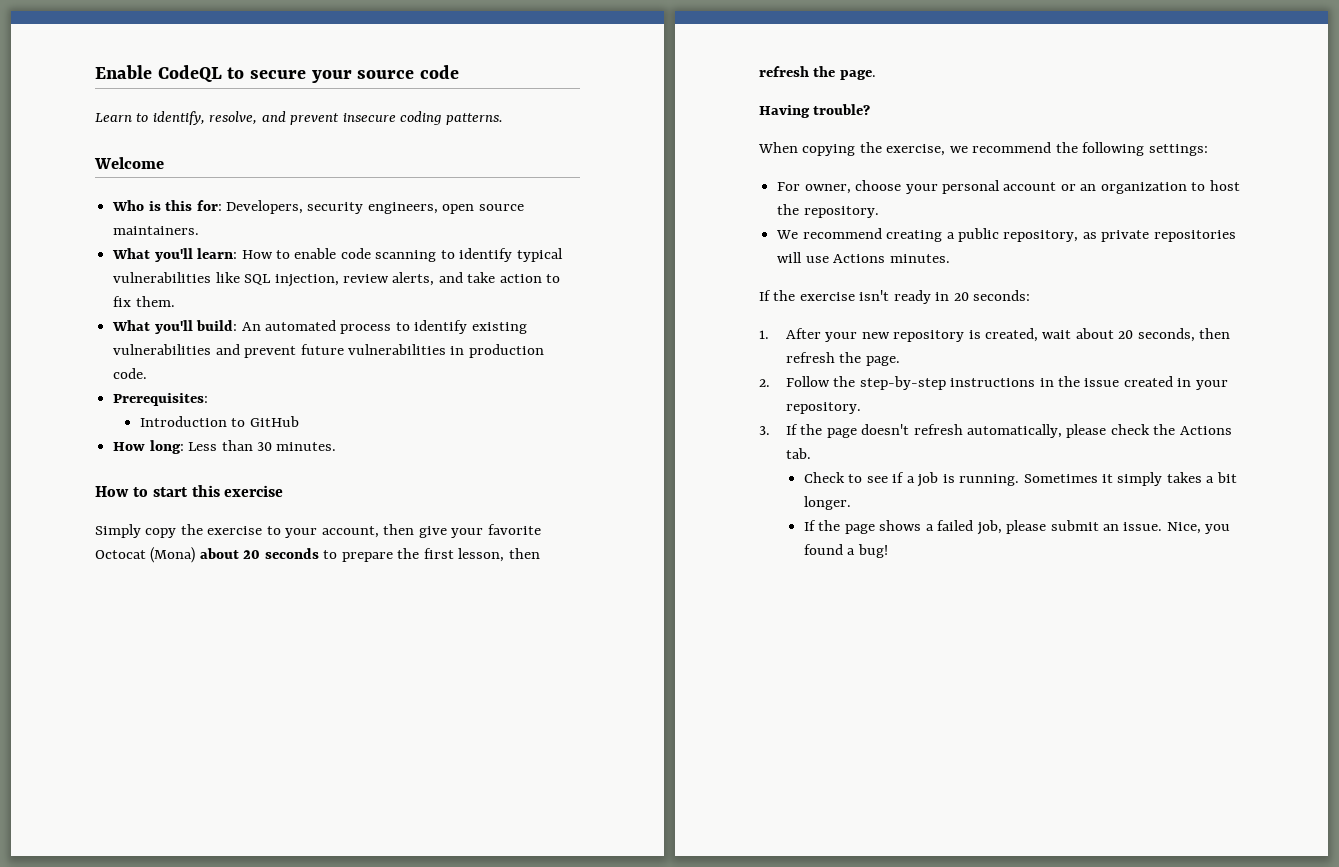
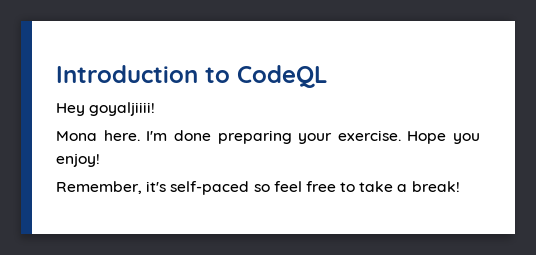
- Enable CodeQL to secure your source code
- Learn to identify, resolve, and prevent insecure coding patterns.
- Welcome
- Who is this for: Developers, security engineers, open source maintainers.
- What you'll learn: How to enable code scanning to identify typical vulnerabilities like SQL injection, review alerts, and take action to fix them.
- What you'll build: An automated process to identify existing vulnerabilities and prevent future vulnerabilities in production code.
- Prerequisites:
- Introduction to GitHub
- How long: Less than 30 minutes.
- How to start this exercise
- Simply copy the exercise to your account, then give your favorite Octocat (Mona) about 20 seconds to prepare the first lesson, then refresh the page.
- Having trouble?
- When copying the exercise, we recommend the following settings:
- For owner, choose your personal account or an organization to host the repository.
- We recommend creating a public repository, as private repositories will use Actions minutes.
- If the exercise isn't ready in 20 seconds:
- 1. After your new repository is created, wait about 20 seconds, then refresh the page.
- 2. Follow the step-by-step instructions in the issue created in your repository.
- 3. If the page doesn't refresh automatically, please check the Actions tab.
- Check to see if a job is running. Sometimes it simply takes a bit longer.
- If the page shows a failed job, please submit an issue. Nice, you found a bug!
+ Introduction to CodeQL
+ Hey goyaljiiii!
+ Mona here. I'm done preparing your exercise. Hope you enjoy!
+ Remember, it's self-paced so feel free to take a break!

